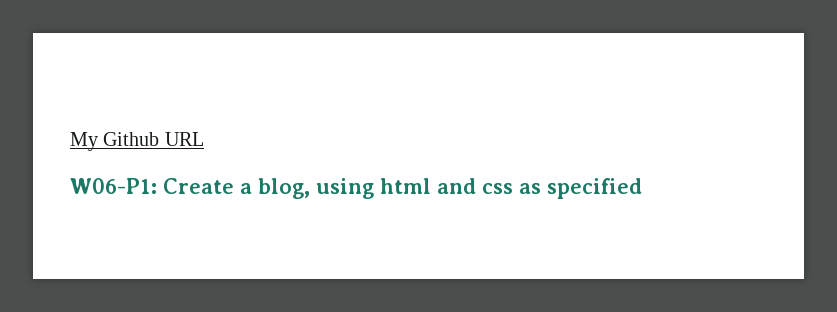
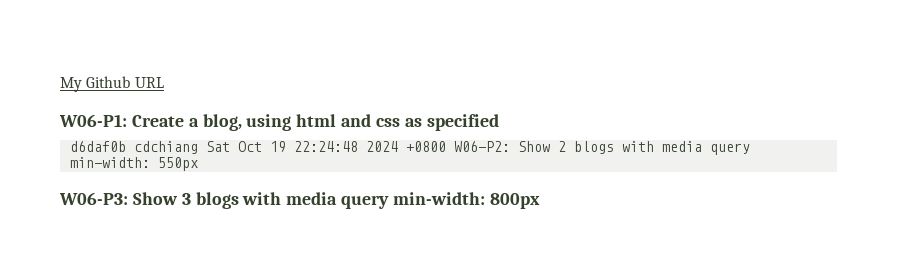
+ d6daf0b cdchiang Sat Oct 19 22:24:48 2024 +0800 W06-P2: Show 2 blogs with media query min-width: 550px
+ W06-P3: Show 3 blogs with media query min-width: 800px

